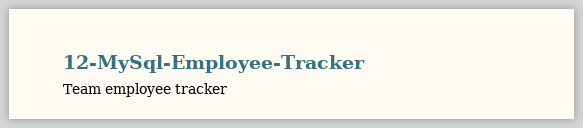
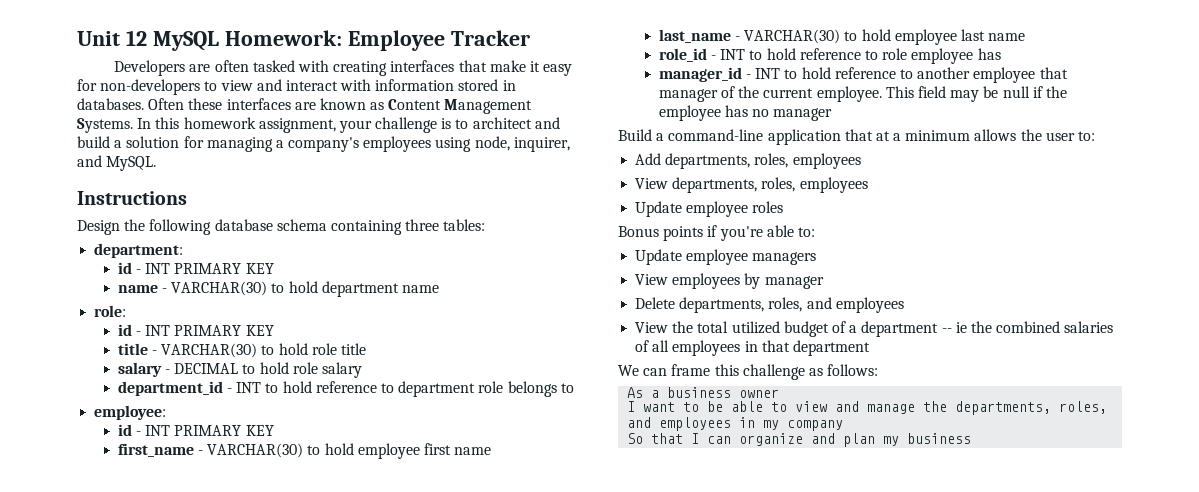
- 12-MySql-Employee-Tracker
- Team employee tracker
+ Unit 12 MySQL Homework: Employee Tracker
+ Developers are often tasked with creating interfaces that make it easy for non-developers to view and interact with information stored in databases. Often these interfaces are known as Content Management Systems. In this homework assignment, your challenge is to architect and build a solution for managing a company's employees using node, inquirer, and MySQL.
+ Instructions
+ Design the following database schema containing three tables:
+ department:
+ id - INT PRIMARY KEY
+ name - VARCHAR(30) to hold department name
+ role:
+ id - INT PRIMARY KEY
+ title - VARCHAR(30) to hold role title
+ salary - DECIMAL to hold role salary
+ department_id - INT to hold reference to department role belongs to
+ employee:
+ id - INT PRIMARY KEY
+ first_name - VARCHAR(30) to hold employee first name
+ last_name - VARCHAR(30) to hold employee last name
+ role_id - INT to hold reference to role employee has
+ manager_id - INT to hold reference to another employee that manager of the current employee. This field may be null if the employee has no manager
+ Build a command-line application that at a minimum allows the user to:
+ Add departments, roles, employees
+ View departments, roles, employees
+ Update employee roles
+ Bonus points if you're able to:
+ Update employee managers
+ View employees by manager
+ Delete departments, roles, and employees
+ View the total utilized budget of a department -- ie the combined salaries of all employees in that department
+ We can frame this challenge as follows:
+ As a business owner
+ I want to be able to view and manage the departments, roles, and employees in my company
+ So that I can organize and plan my business

